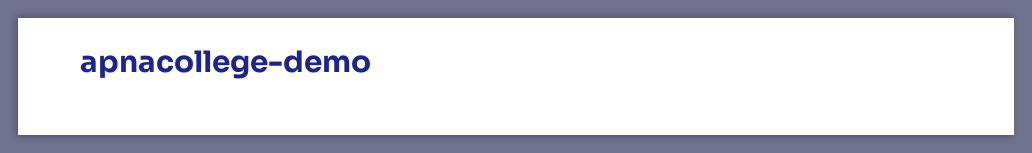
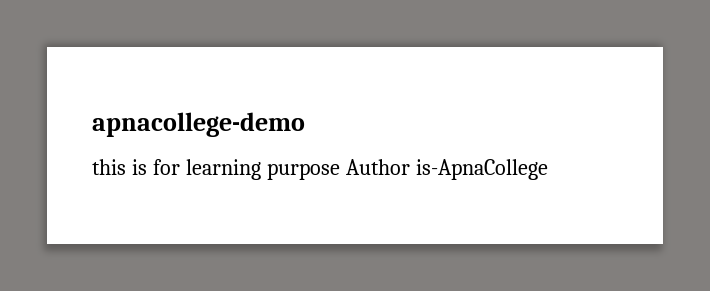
+ this is for learning purpose Author is-ApnaCollege

